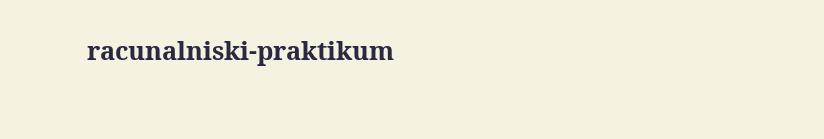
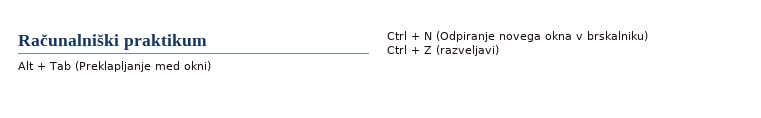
- racunalniski-praktikum
+ Računalniški praktikum
+ Alt + Tab (Preklapljanje med okni)
+ Ctrl + N (Odpiranje novega okna v brskalniku)
+ Ctrl + Z (razveljavi)

